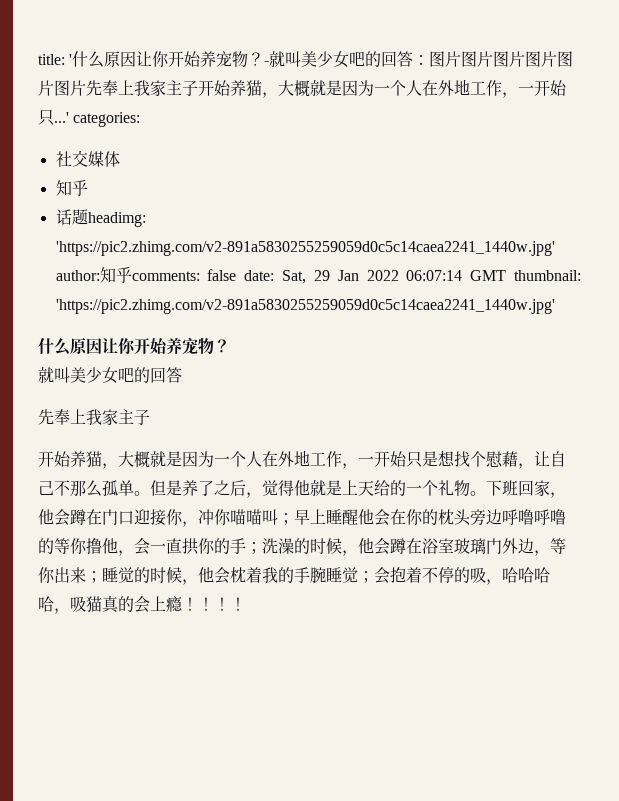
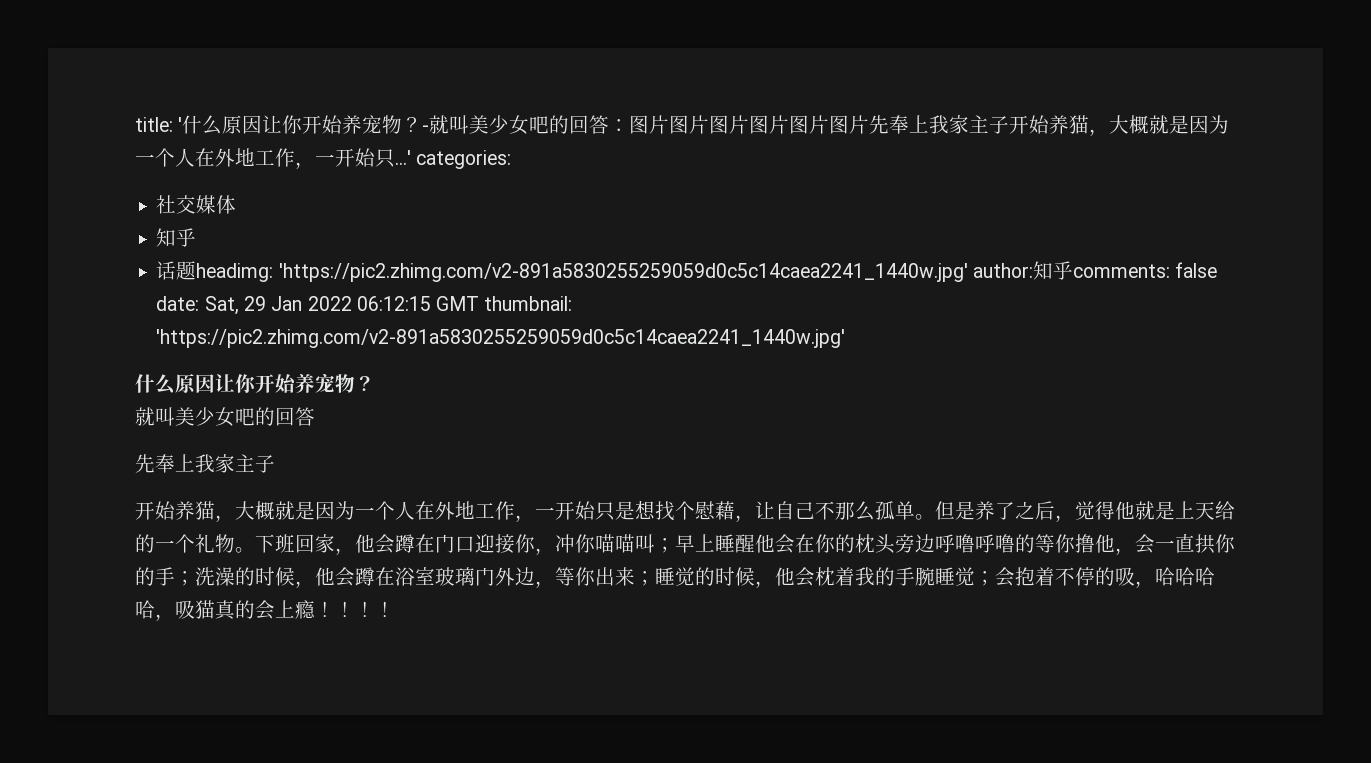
- 话题headimg: 'https://pic2.zhimg.com/v2-891a5830255259059d0c5c14caea2241_1440w.jpg' author:知乎comments: false date: Sat, 29 Jan 2022 06:07:14 GMT thumbnail: 'https://pic2.zhimg.com/v2-891a5830255259059d0c5c14caea2241_1440w.jpg'
+ 话题headimg: 'https://pic2.zhimg.com/v2-891a5830255259059d0c5c14caea2241_1440w.jpg' author:知乎comments: false date: Sat, 29 Jan 2022 06:12:15 GMT thumbnail: 'https://pic2.zhimg.com/v2-891a5830255259059d0c5c14caea2241_1440w.jpg'

